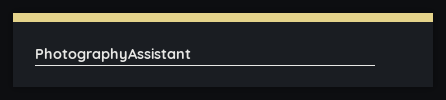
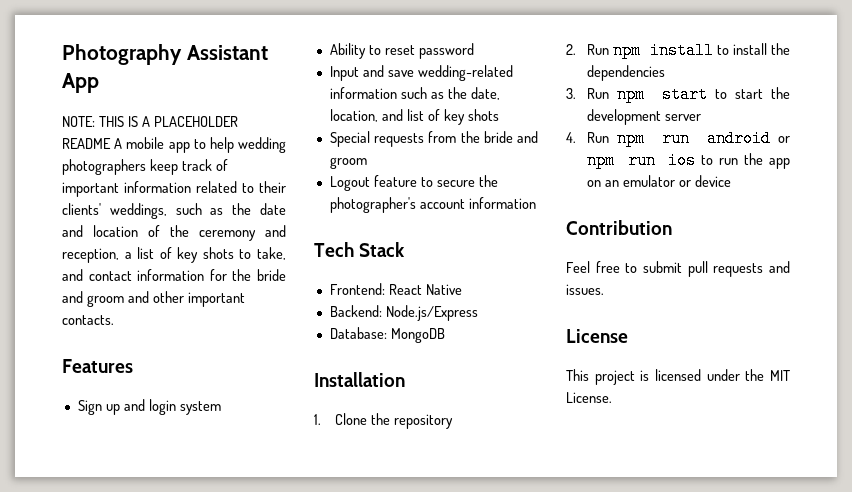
- PhotographyAssistant
+ Photography Assistant App
+ NOTE: THIS IS A PLACEHOLDER README A mobile app to help wedding photographers keep track of important information related to their clients' weddings, such as the date and location of the ceremony and reception, a list of key shots to take, and contact information for the bride and groom and other important contacts.
+ Features
+ Sign up and login system
+ Ability to reset password
+ Input and save wedding-related information such as the date, location, and list of key shots
+ Special requests from the bride and groom
+ Logout feature to secure the photographer's account information
+ Tech Stack
+ Frontend: React Native
+ Backend: Node.js/Express
+ Database: MongoDB
+ Installation
+ 1. Clone the repository
+ 2. Run npm install to install the dependencies
+ 3. Run npm start to start the development server
+ 4. Run npm run android or npm run ios to run the app on an emulator or device
+ Contribution
+ Feel free to submit pull requests and issues.
+ License
+ This project is licensed under the MIT License.

